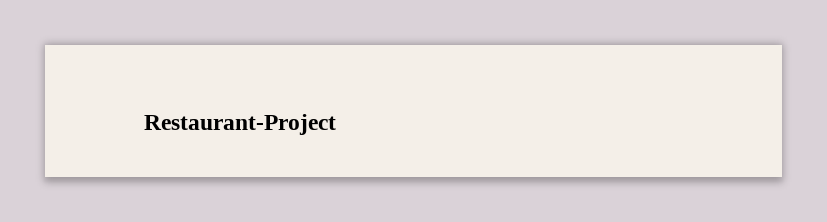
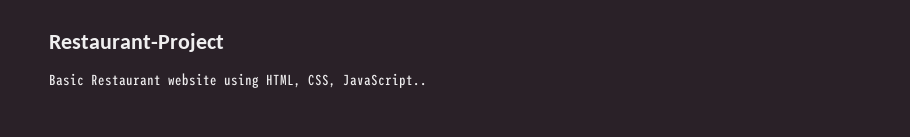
+ Basic Restaurant website using HTML, CSS, JavaScript..

